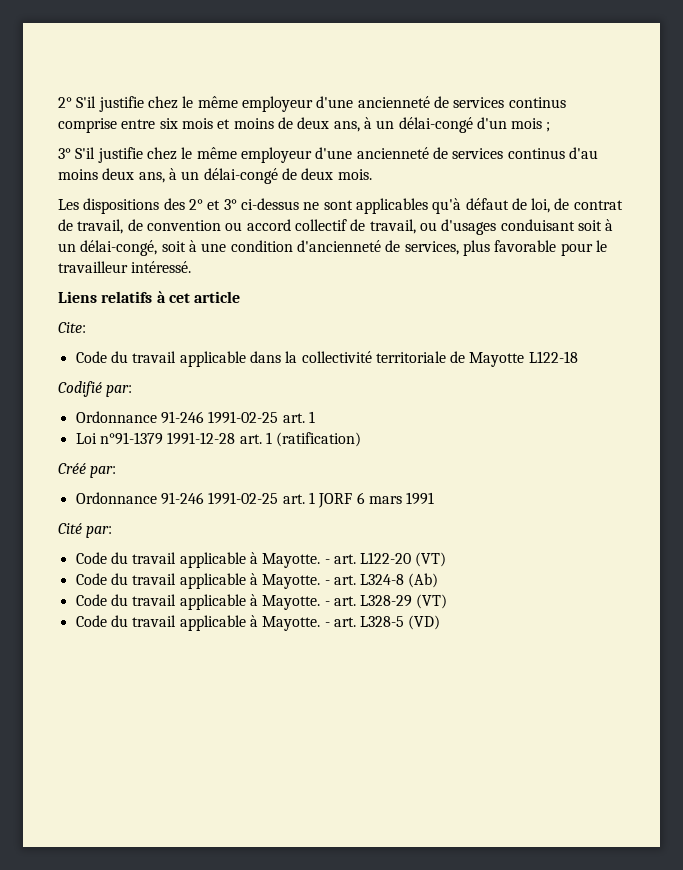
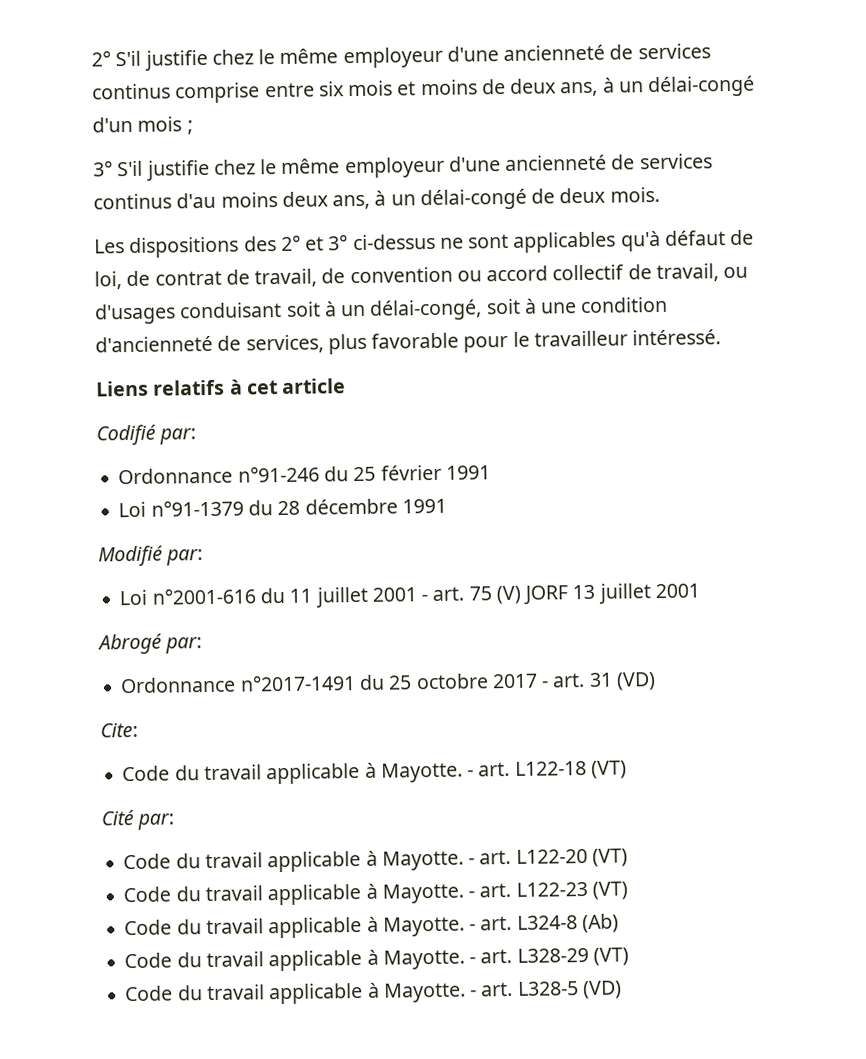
+ Codifié par:
+ Ordonnance n°91-246 du 25 février 1991
+ Loi n°91-1379 du 28 décembre 1991
+ Modifié par:
+ Loi n°2001-616 du 11 juillet 2001 - art. 75 (V) JORF 13 juillet 2001
+ Abrogé par:
+ Ordonnance n°2017-1491 du 25 octobre 2017 - art. 31 (VD)
- Code du travail applicable dans la collectivité territoriale de Mayotte L122-18
- Codifié par:
- Ordonnance 91-246 1991-02-25 art. 1
- Loi n°91-1379 1991-12-28 art. 1 (ratification)
- Créé par:
- Ordonnance 91-246 1991-02-25 art. 1 JORF 6 mars 1991
+ Code du travail applicable à Mayotte. - art. L122-18 (VT)
+ Code du travail applicable à Mayotte. - art. L122-23 (VT)

